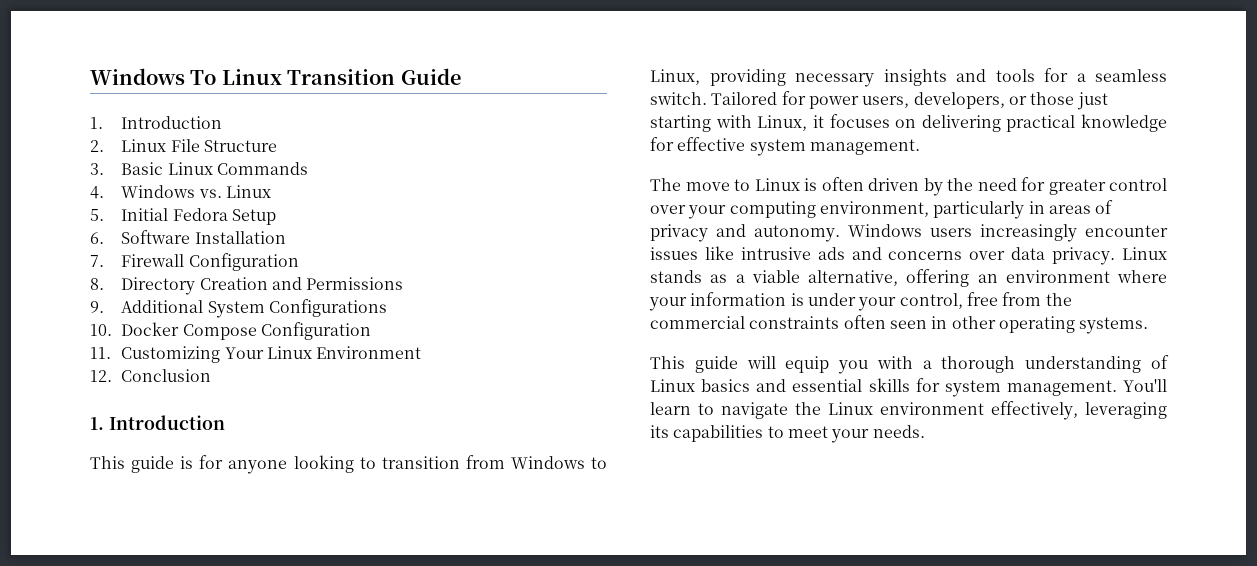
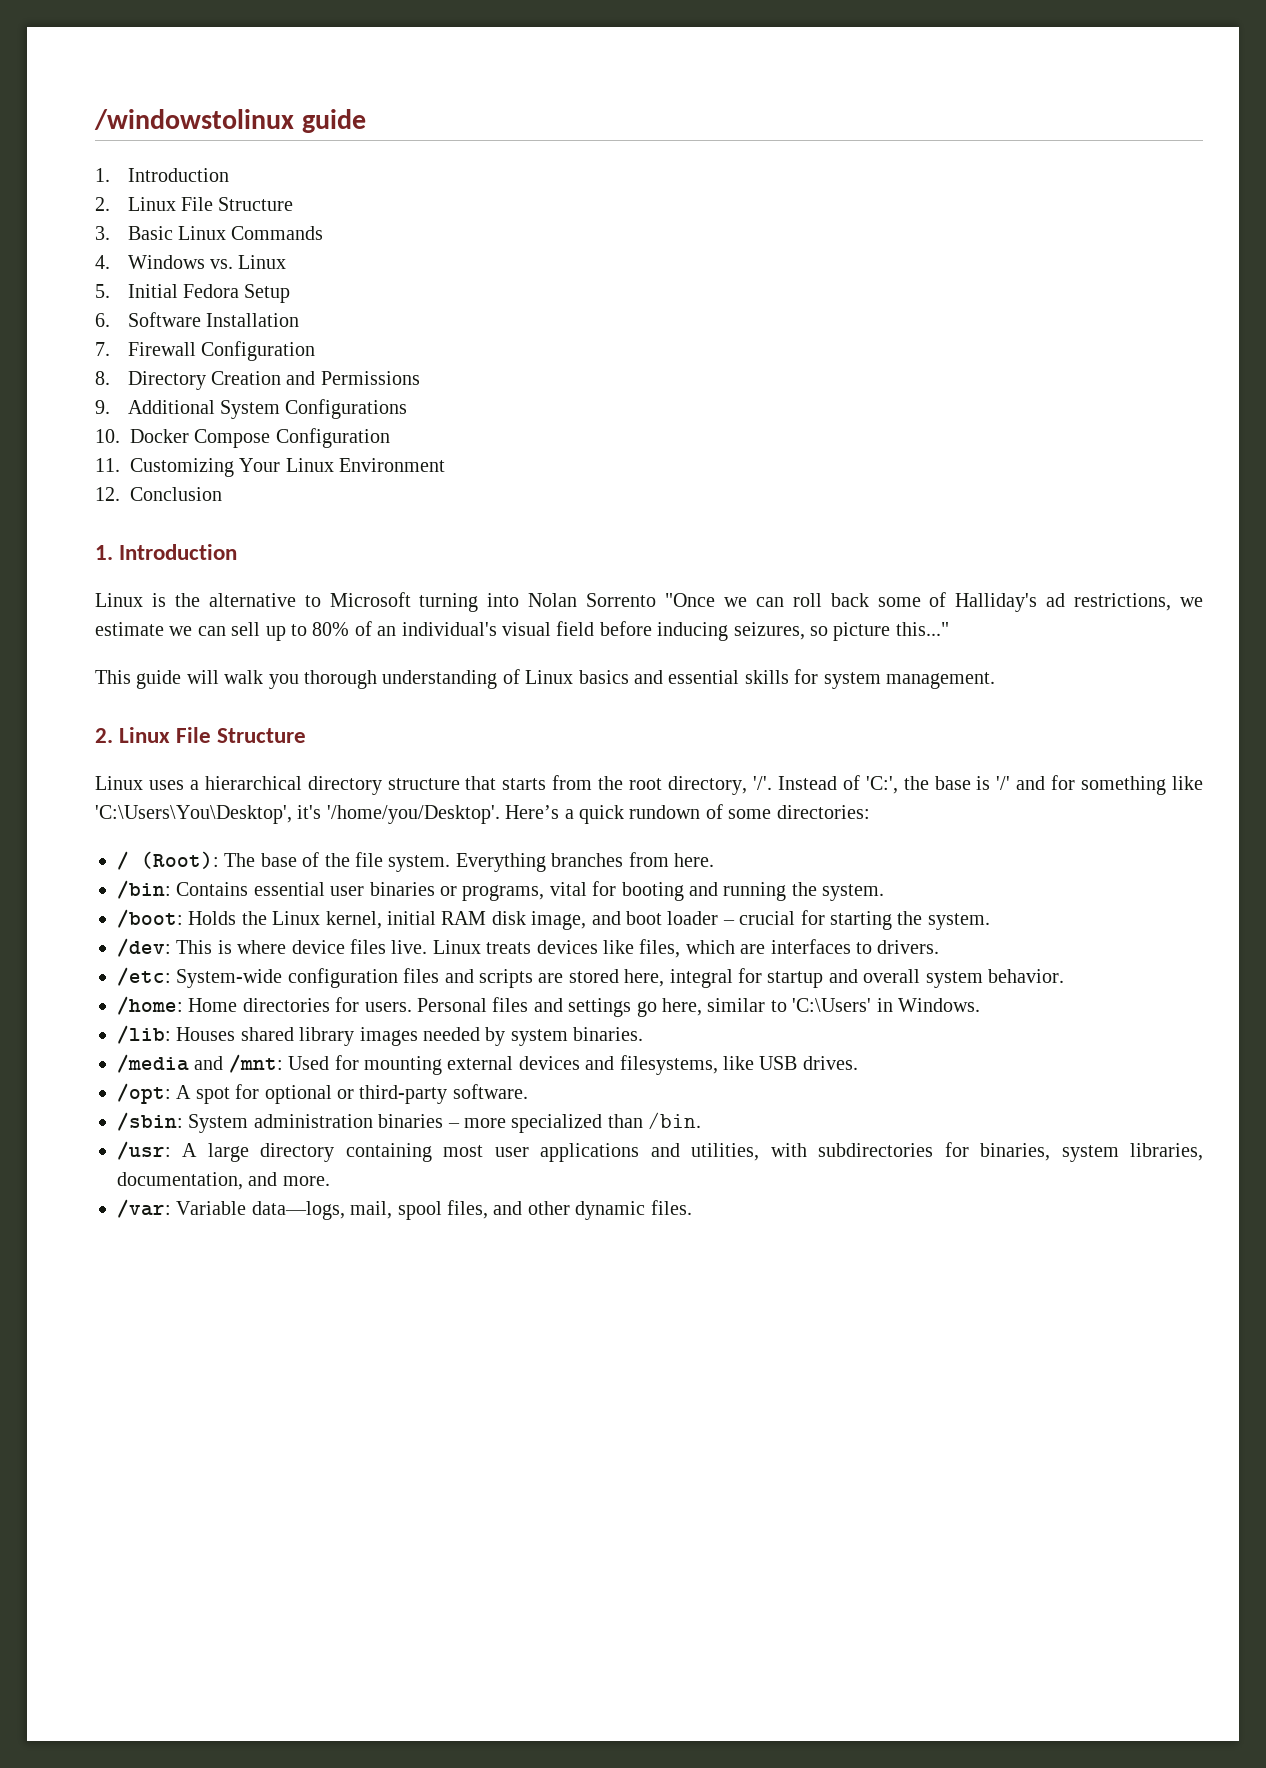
- Windows To Linux Transition Guide
+ /windowstolinux guide
- This guide is for anyone looking to transition from Windows to Linux, providing necessary insights and tools for a seamless switch. Tailored for power users, developers, or those just starting with Linux, it focuses on delivering practical knowledge for effective system management.
- The move to Linux is often driven by the need for greater control over your computing environment, particularly in areas of privacy and autonomy. Windows users increasingly encounter issues like intrusive ads and concerns over data privacy. Linux stands as a viable alternative, offering an environment where your information is under your control, free from the commercial constraints often seen in other operating systems.
+ Linux is the alternative to Microsoft turning into Nolan Sorrento "Once we can roll back some of Halliday's ad restrictions, we estimate we can sell up to 80% of an individual's visual field before inducing seizures, so picture this..."
- This guide will equip you with a thorough understanding of Linux basics and essential skills for system management. You'll learn to navigate the Linux environment effectively, leveraging its capabilities to meet your needs.
+ This guide will walk you thorough understanding of Linux basics and essential skills for system management.
+ 2. Linux File Structure
+ Linux uses a hierarchical directory structure that starts from the root directory, '/'. Instead of 'C:', the base is '/' and for something like 'C:\Users\You\Desktop', it's '/home/you/Desktop'. Here’s a quick rundown of some directories:
+ / (Root): The base of the file system. Everything branches from here.
+ /bin: Contains essential user binaries or programs, vital for booting and running the system.
+ /boot: Holds the Linux kernel, initial RAM disk image, and boot loader – crucial for starting the system.
+ /dev: This is where device files live. Linux treats devices like files, which are interfaces to drivers.
+ /etc: System-wide configuration files and scripts are stored here, integral for startup and overall system behavior.
+ /home: Home directories for users. Personal files and settings go here, similar to 'C:\Users' in Windows.
+ /lib: Houses shared library images needed by system binaries.
+ /media and /mnt: Used for mounting external devices and filesystems, like USB drives.
+ /opt: A spot for optional or third-party software.
+ /sbin: System administration binaries – more specialized than /bin.
+ /usr: A large directory containing most user applications and utilities, with subdirectories for binaries, system libraries, documentation, and more.
+ /var: Variable data—logs, mail, spool files, and other dynamic files.

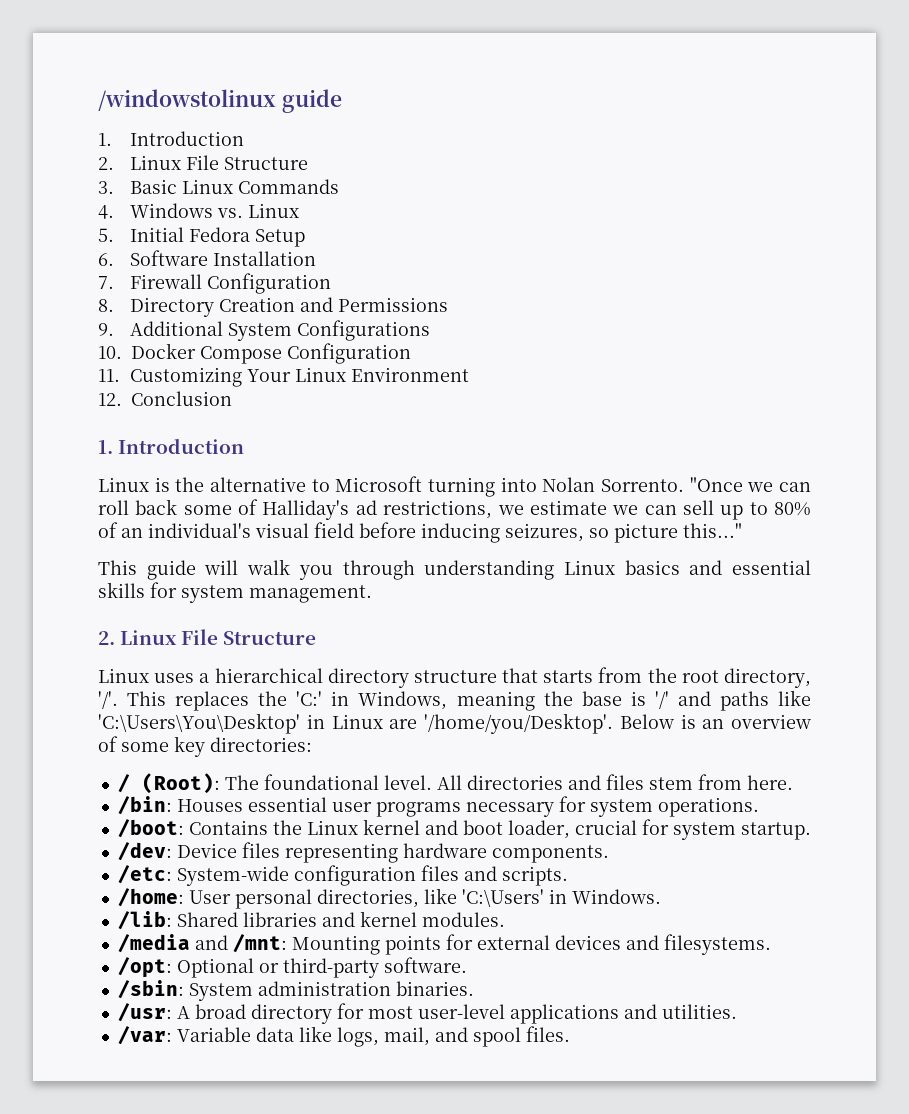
- Linux is the alternative to Microsoft turning into Nolan Sorrento "Once we can roll back some of Halliday's ad restrictions, we estimate we can sell up to 80% of an individual's visual field before inducing seizures, so picture this..."
+ Linux is the alternative to Microsoft turning into Nolan Sorrento. "Once we can roll back some of Halliday's ad restrictions, we estimate we can sell up to 80% of an individual's visual field before inducing seizures, so picture this..."
- This guide will walk you thorough understanding of Linux basics and essential skills for system management.
+ This guide will walk you through understanding Linux basics and essential skills for system management.
- Instead of 'C:', the base is '/' and for something like 'C:\Users\You\Desktop', it's '/home/you/Desktop'. Here’s a quick rundown of some directories:
+ This replaces the 'C:' in Windows, meaning the base is '/' and paths like 'C:\Users\You\Desktop' in Linux are '/home/you/Desktop'. Below is an overview of some key directories:
- / (Root): The base of the file system. Everything branches from here.
+ / (Root): The foundational level. All directories and files stem from here.
- /bin: Contains essential user binaries or programs, vital for booting and running the system.
+ /bin: Houses essential user programs necessary for system operations.
- /boot: Holds the Linux kernel, initial RAM disk image, and boot loader – crucial for starting the system.
- /dev: This is where device files live. Linux treats devices like files, which are interfaces to drivers.
+ /boot: Contains the Linux kernel and boot loader, crucial for system startup.
+ /dev: Device files representing hardware components.
- /etc: System-wide configuration files and scripts are stored here, integral for startup and overall system behavior.
- /home: Home directories for users. Personal files and settings go here, similar to 'C:\Users' in Windows.
- /lib: Houses shared library images needed by system binaries.
- /media and /mnt: Used for mounting external devices and filesystems, like USB drives.
- /opt: A spot for optional or third-party software.
+ /etc: System-wide configuration files and scripts.
+ /home: User personal directories, like 'C:\Users' in Windows.
+ /lib: Shared libraries and kernel modules.
+ /media and /mnt: Mounting points for external devices and filesystems.
+ /opt: Optional or third-party software.
- /sbin: System administration binaries – more specialized than /bin.
- /usr: A large directory containing most user applications and utilities, with subdirectories for binaries, system libraries, documentation, and more.
- /var: Variable data—logs, mail, spool files, and other dynamic files.
+ /sbin: System administration binaries.
+ /usr: A broad directory for most user-level applications and utilities.
+ /var: Variable data like logs, mail, and spool files.

